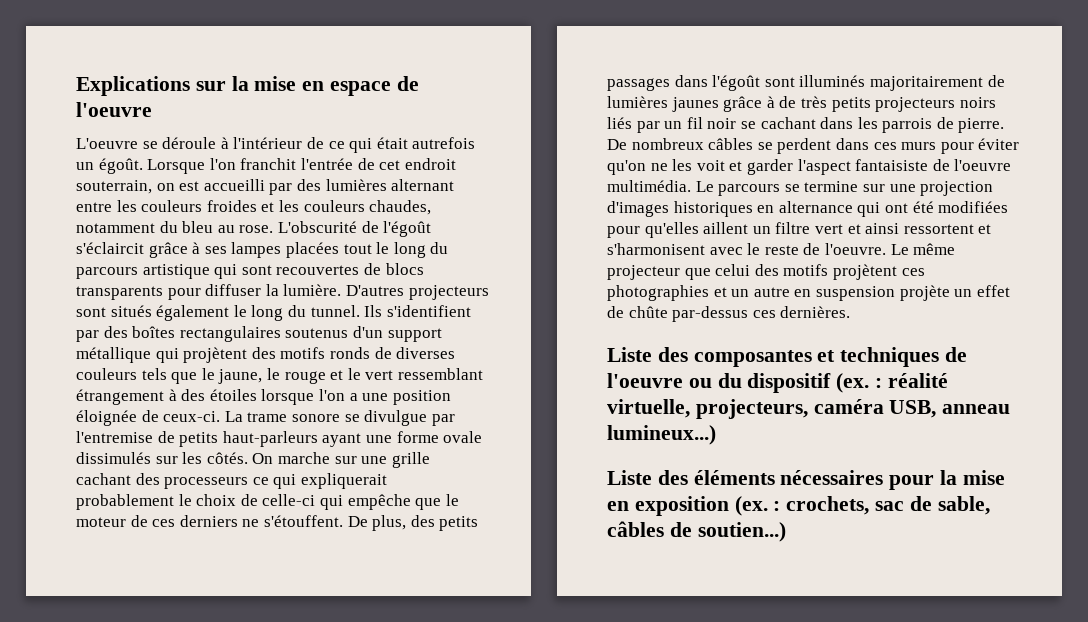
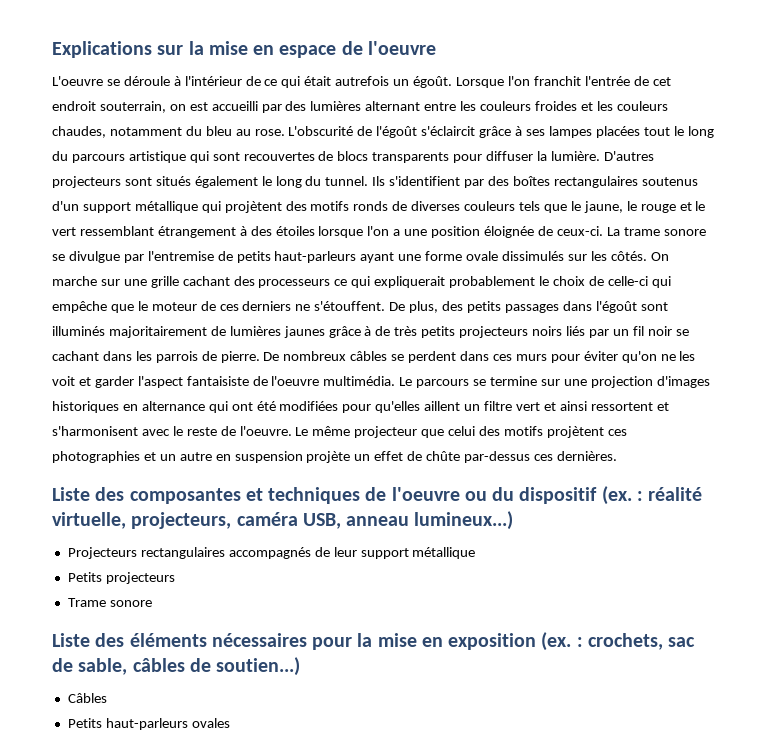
+ Projecteurs rectangulaires accompagnés de leur support métallique
+ Petits projecteurs
+ Trame sonore
+ Câbles
+ Petits haut-parleurs ovales

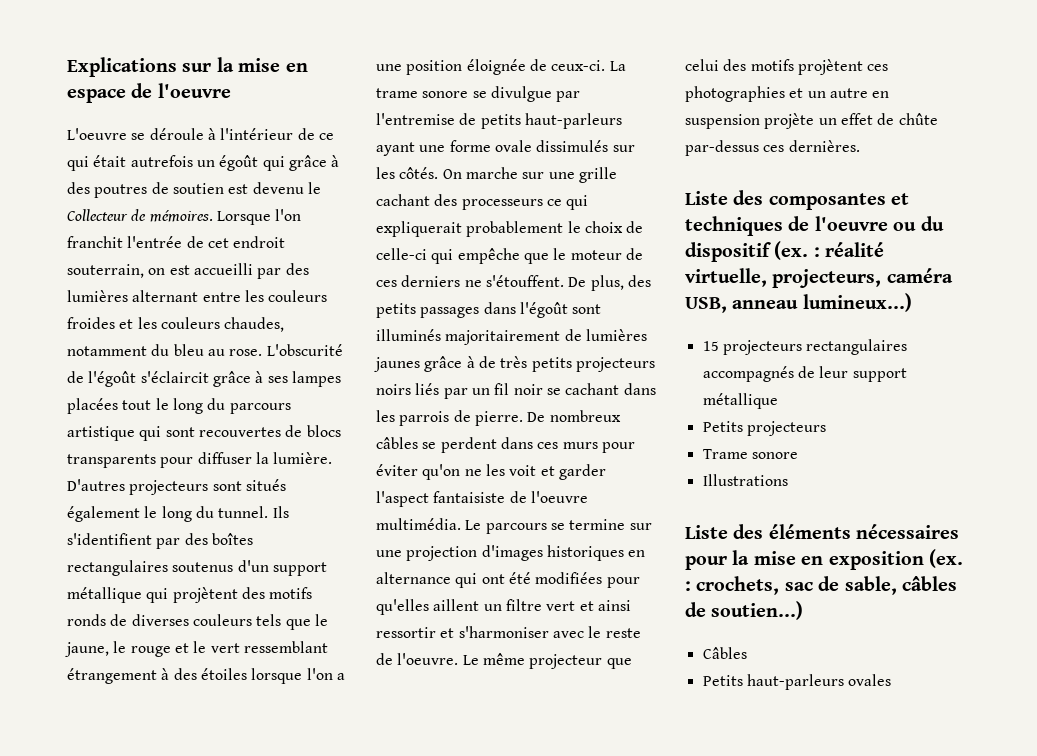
- L'oeuvre se déroule à l'intérieur de ce qui était autrefois un égoût.
+ L'oeuvre se déroule à l'intérieur de ce qui était autrefois un égoût qui grâce à des poutres de soutien est devenu le Collecteur de mémoires.
- Le parcours se termine sur une projection d'images historiques en alternance qui ont été modifiées pour qu'elles aillent un filtre vert et ainsi ressortent et s'harmonisent avec le reste de l'oeuvre.
+ Le parcours se termine sur une projection d'images historiques en alternance qui ont été modifiées pour qu'elles aillent un filtre vert et ainsi ressortir et s'harmoniser avec le reste de l'oeuvre.
- Projecteurs rectangulaires accompagnés de leur support métallique
+ 15 projecteurs rectangulaires accompagnés de leur support métallique
+ Illustrations

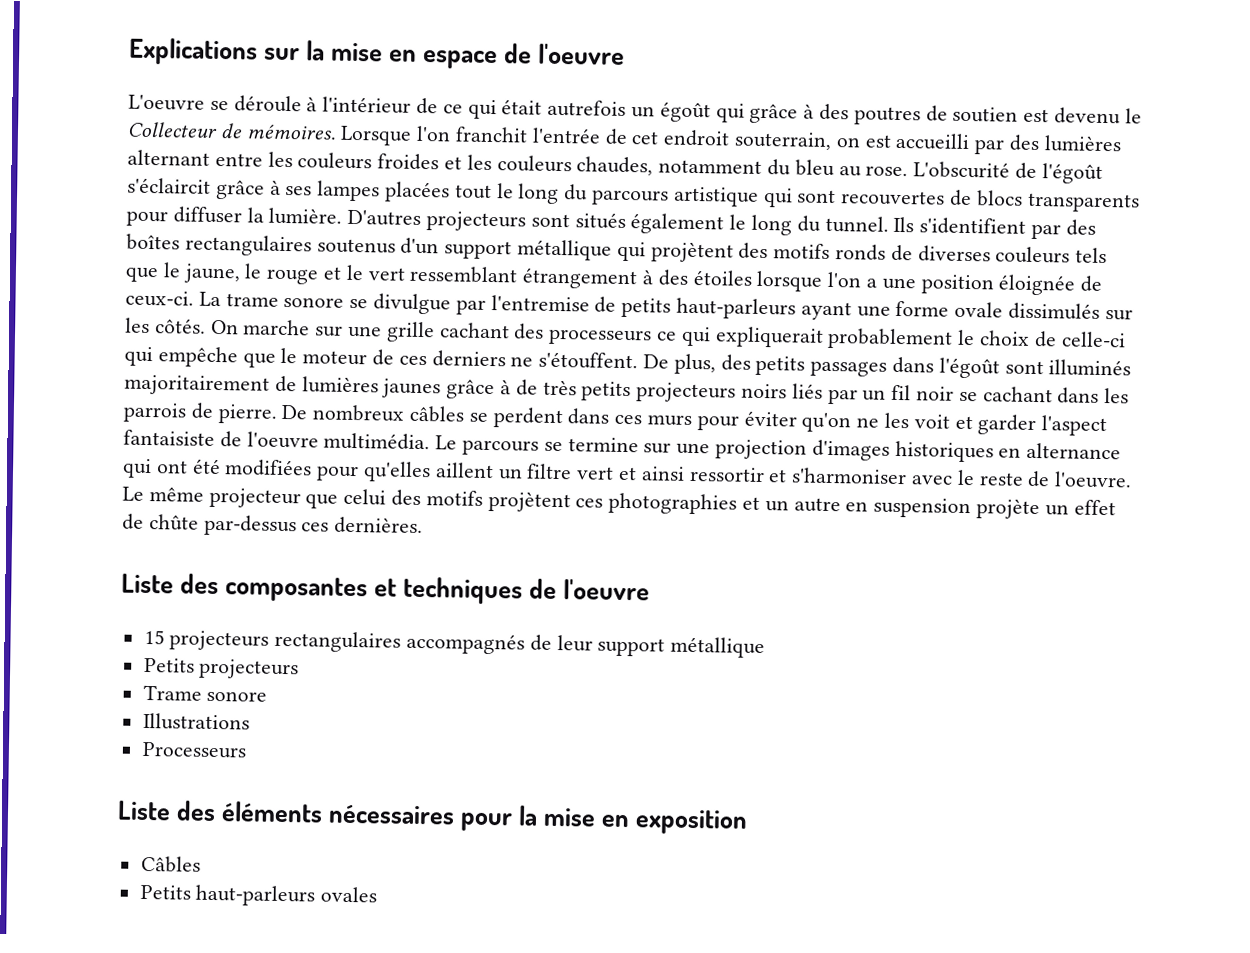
- Liste des composantes et techniques de l'oeuvre ou du dispositif (ex. : réalité virtuelle, projecteurs, caméra USB, anneau lumineux...)
+ Liste des composantes et techniques de l'oeuvre
+ Processeurs
- Liste des éléments nécessaires pour la mise en exposition (ex. : crochets, sac de sable, câbles de soutien...)
+ Liste des éléments nécessaires pour la mise en exposition

